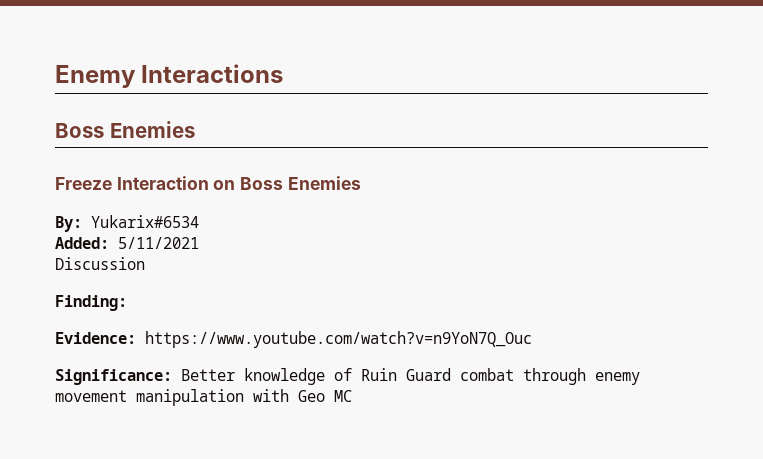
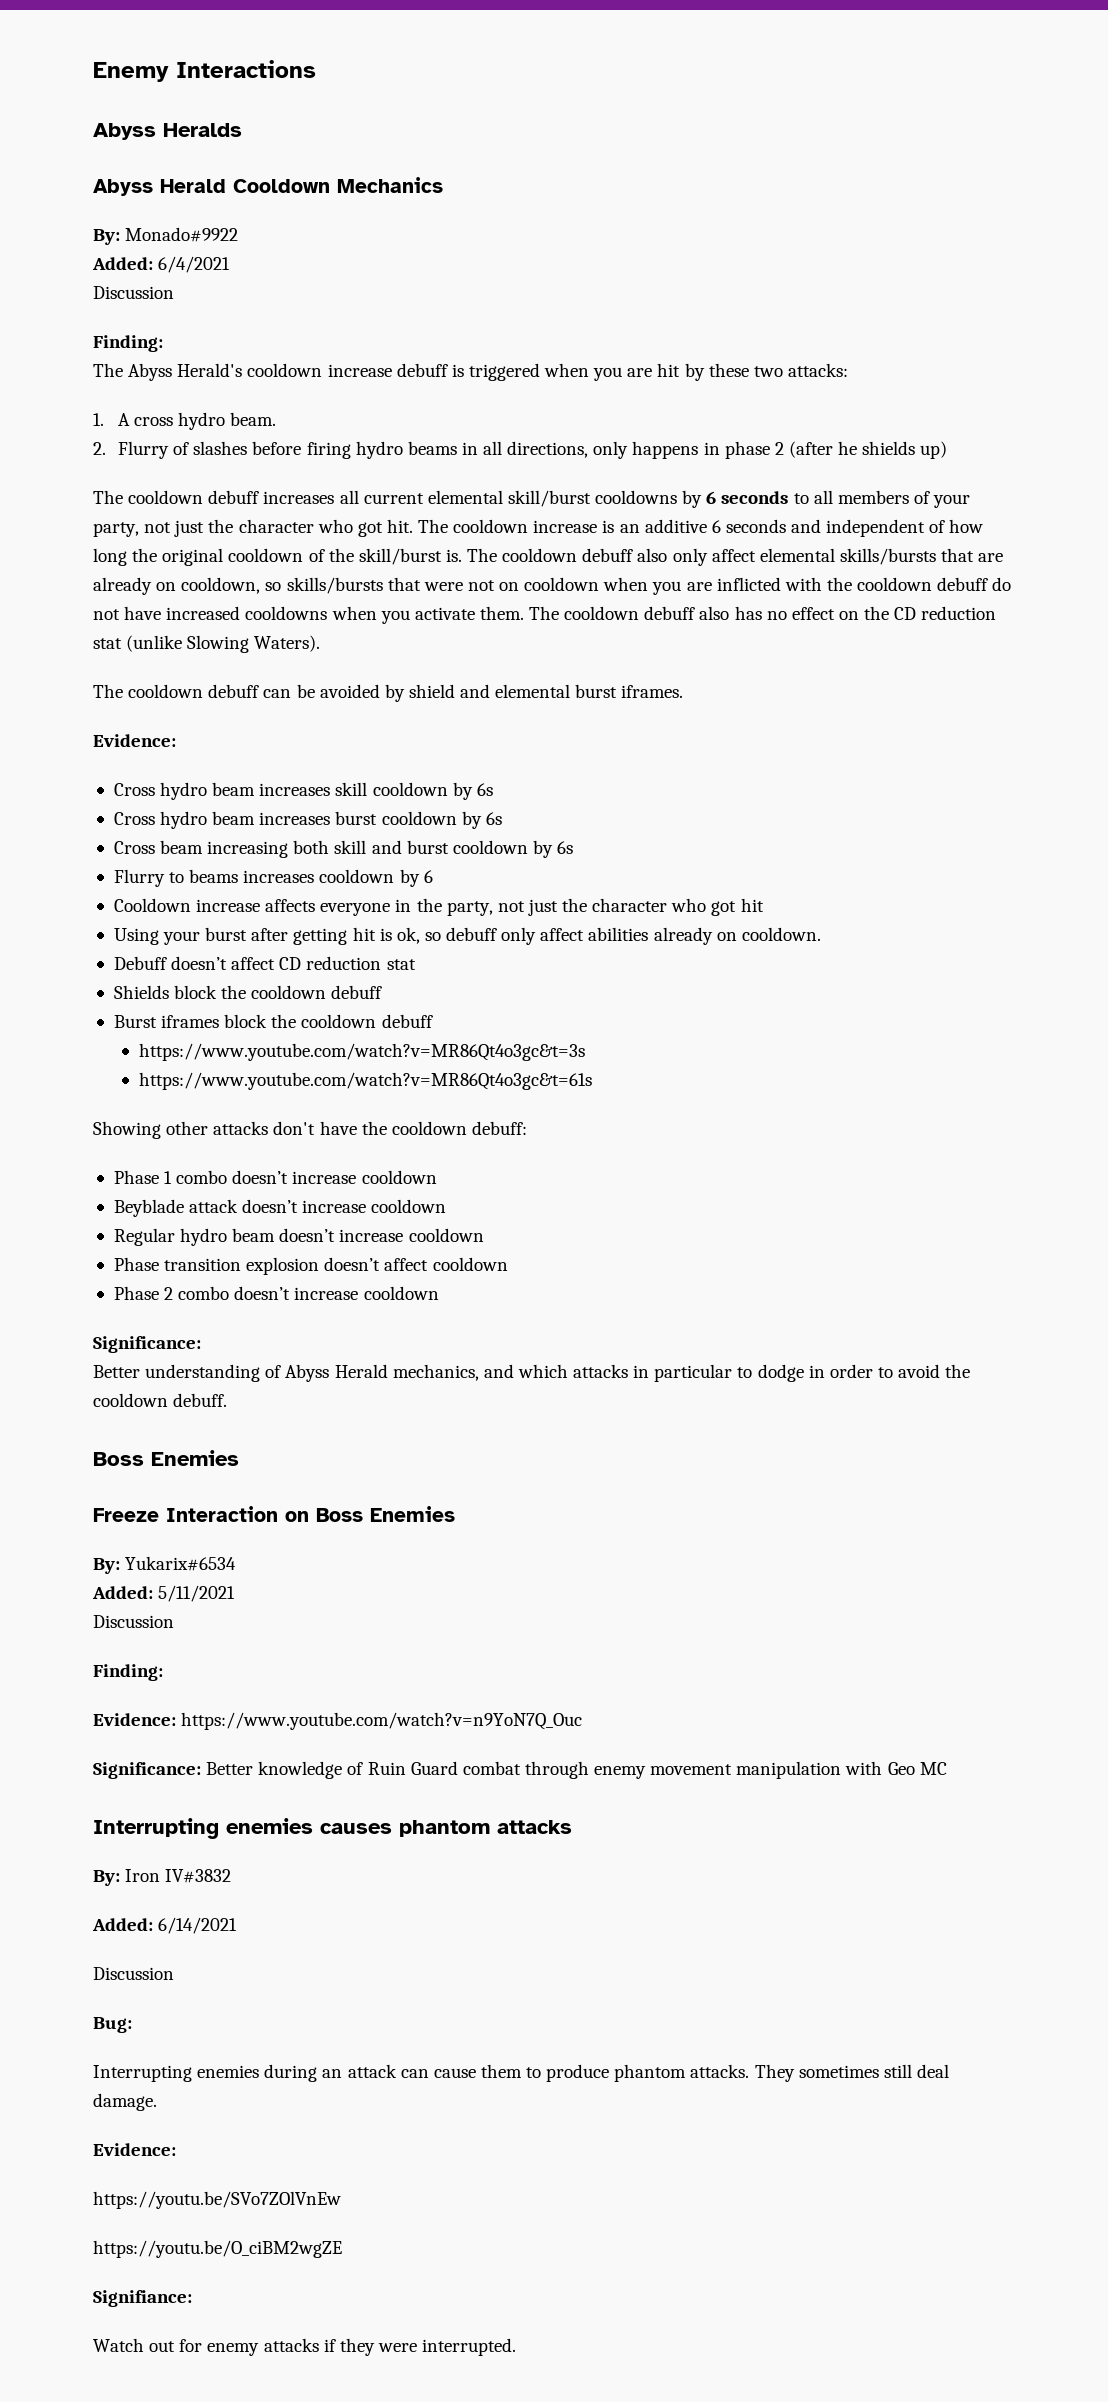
+ Abyss Heralds
+ Abyss Herald Cooldown Mechanics
+ By: Monado#9922
+ Added: 6/4/2021
+ Discussion
+ Finding:
+ The Abyss Herald's cooldown increase debuff is triggered when you are hit by these two attacks:
+ 1. A cross hydro beam.
+ 2. Flurry of slashes before firing hydro beams in all directions, only happens in phase 2 (after he shields up)
+ The cooldown debuff increases all current elemental skill/burst cooldowns by 6 seconds to all members of your party, not just the character who got hit. The cooldown increase is an additive 6 seconds and independent of how long the original cooldown of the skill/burst is. The cooldown debuff also only affect elemental skills/bursts that are already on cooldown, so skills/bursts that were not on cooldown when you are inflicted with the cooldown debuff do not have increased cooldowns when you activate them. The cooldown debuff also has no effect on the CD reduction stat (unlike Slowing Waters).
+ The cooldown debuff can be avoided by shield and elemental burst iframes.
+ Evidence:
+ Cross hydro beam increases skill cooldown by 6s
+ Cross hydro beam increases burst cooldown by 6s
+ Cross beam increasing both skill and burst cooldown by 6s
+ Flurry to beams increases cooldown by 6
+ Cooldown increase affects everyone in the party, not just the character who got hit
+ Using your burst after getting hit is ok, so debuff only affect abilities already on cooldown.
+ Debuff doesn’t affect CD reduction stat
+ Shields block the cooldown debuff
+ Burst iframes block the cooldown debuff
+ https://www.youtube.com/watch?v=MR86Qt4o3gc&t=3s
+ https://www.youtube.com/watch?v=MR86Qt4o3gc&t=61s
+ Showing other attacks don't have the cooldown debuff:
+ Phase 1 combo doesn’t increase cooldown
+ Beyblade attack doesn’t increase cooldown
+ Regular hydro beam doesn’t increase cooldown
+ Phase transition explosion doesn’t affect cooldown
+ Phase 2 combo doesn’t increase cooldown
+ Significance:
+ Better understanding of Abyss Herald mechanics, and which attacks in particular to dodge in order to avoid the cooldown debuff.
+ Interrupting enemies causes phantom attacks
+ By: Iron IV#3832
+ Added: 6/14/2021
+ Discussion
+ Bug:
+ Interrupting enemies during an attack can cause them to produce phantom attacks. They sometimes still deal damage.
+ Evidence:
+ https://youtu.be/SVo7ZOlVnEw
+ https://youtu.be/O_ciBM2wgZE
+ Signifiance:
+ Watch out for enemy attacks if they were interrupted.

